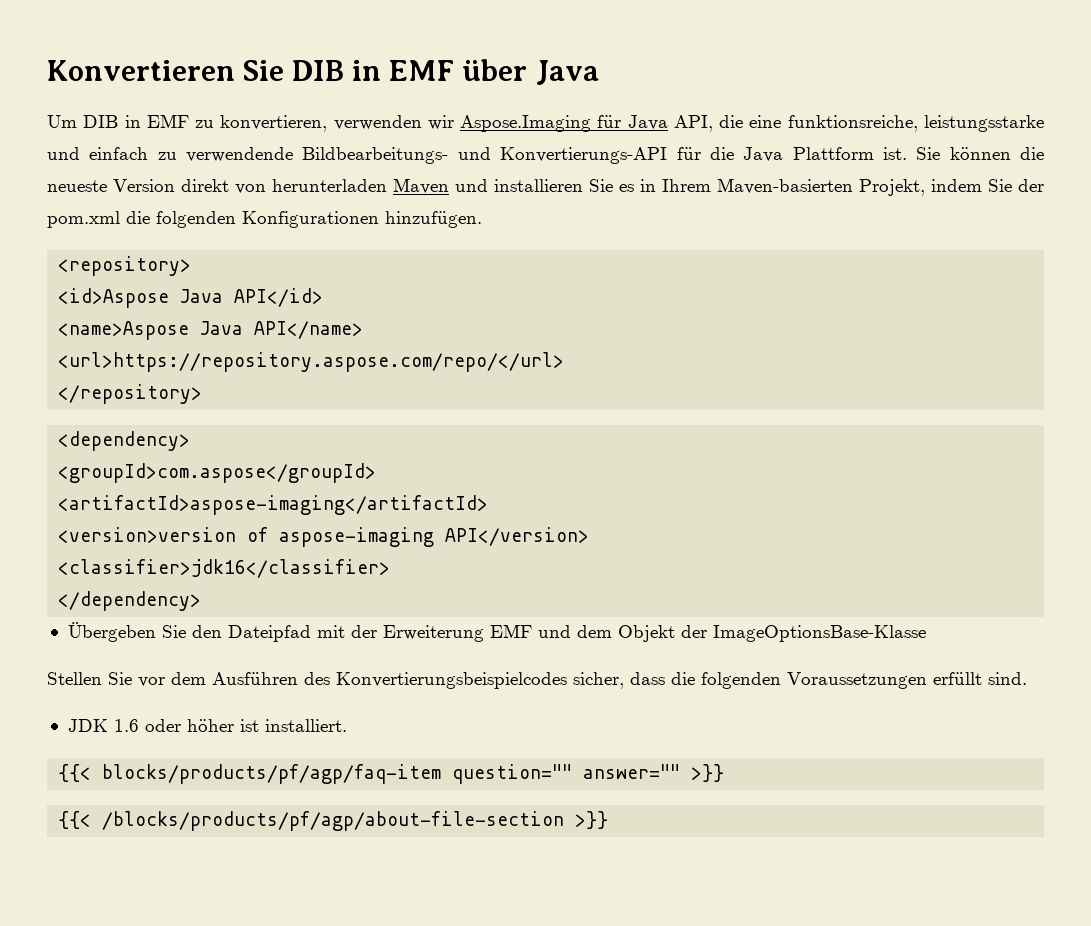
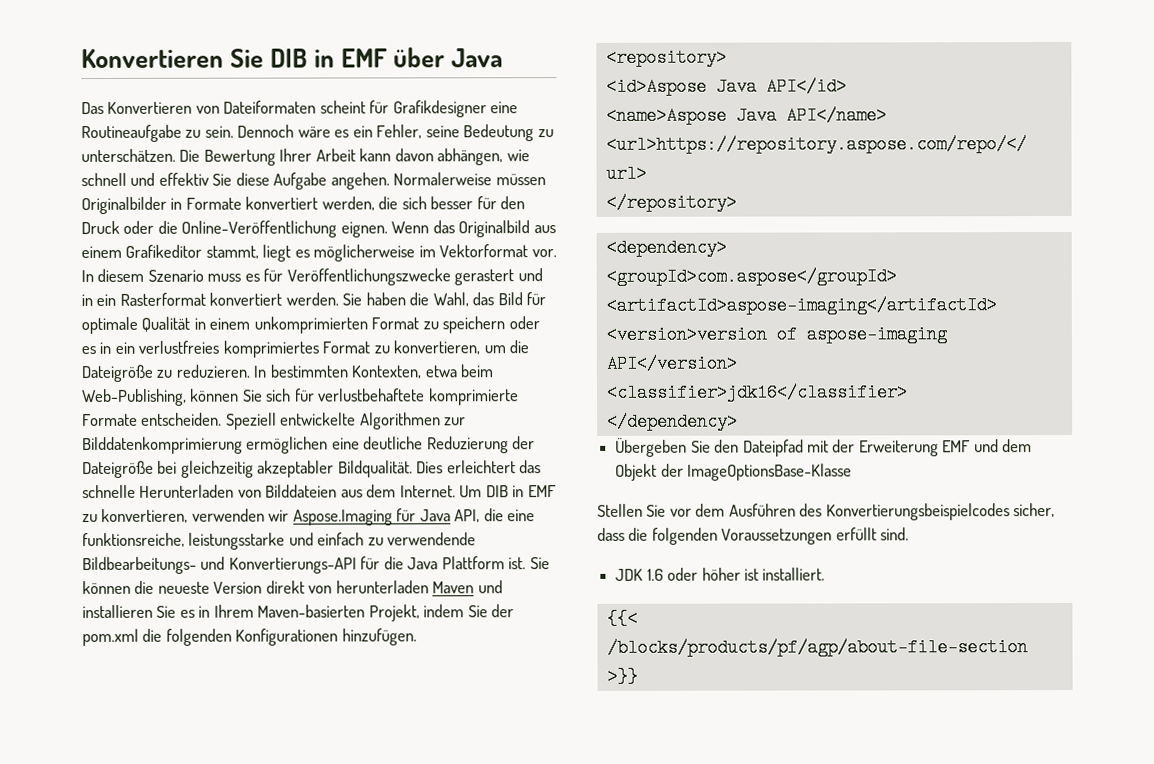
+ Das Konvertieren von Dateiformaten scheint für Grafikdesigner eine Routineaufgabe zu sein. Dennoch wäre es ein Fehler, seine Bedeutung zu unterschätzen. Die Bewertung Ihrer Arbeit kann davon abhängen, wie schnell und effektiv Sie diese Aufgabe angehen. Normalerweise müssen Originalbilder in Formate konvertiert werden, die sich besser für den Druck oder die Online-Veröffentlichung eignen. Wenn das Originalbild aus einem Grafikeditor stammt, liegt es möglicherweise im Vektorformat vor. In diesem Szenario muss es für Veröffentlichungszwecke gerastert und in ein Rasterformat konvertiert werden. Sie haben die Wahl, das Bild für optimale Qualität in einem unkomprimierten Format zu speichern oder es in ein verlustfreies komprimiertes Format zu konvertieren, um die Dateigröße zu reduzieren. In bestimmten Kontexten, etwa beim Web-Publishing, können Sie sich für verlustbehaftete komprimierte Formate entscheiden. Speziell entwickelte Algorithmen zur Bilddatenkomprimierung ermöglichen eine deutliche Reduzierung der Dateigröße bei gleichzeitig akzeptabler Bildqualität. Dies erleichtert das schnelle Herunterladen von Bilddateien aus dem Internet.
- {{< blocks/products/pf/agp/faq-item question="" answer="" >}}

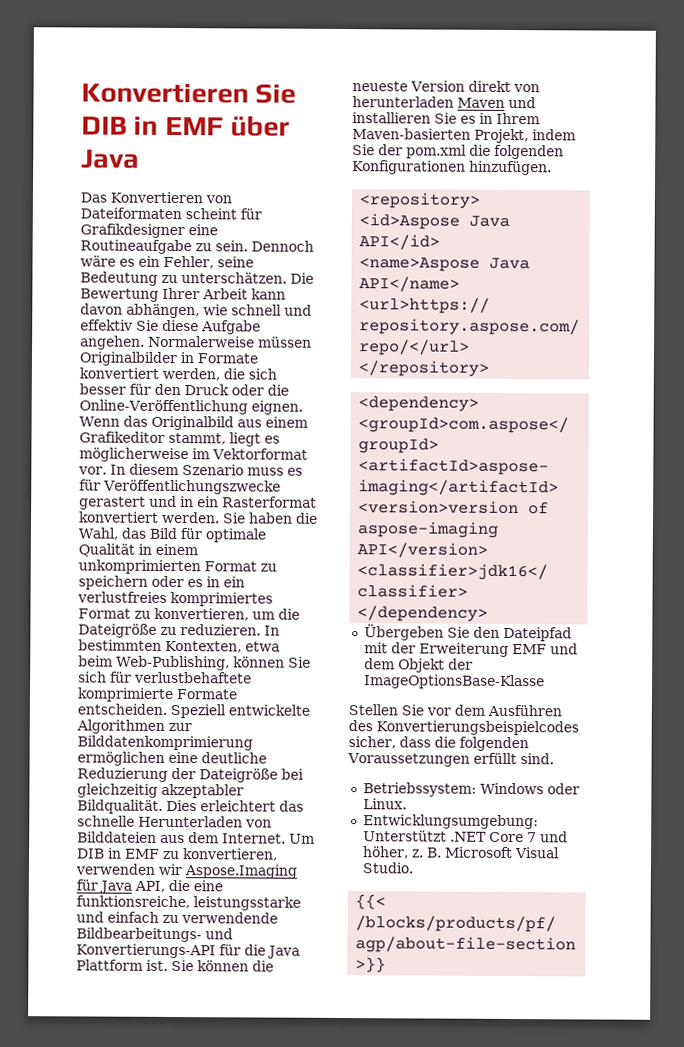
- JDK 1.6 oder höher ist installiert.
+ Betriebssystem: Windows oder Linux.
+ Entwicklungsumgebung: Unterstützt .NET Core 7 und höher, z. B. Microsoft Visual Studio.

